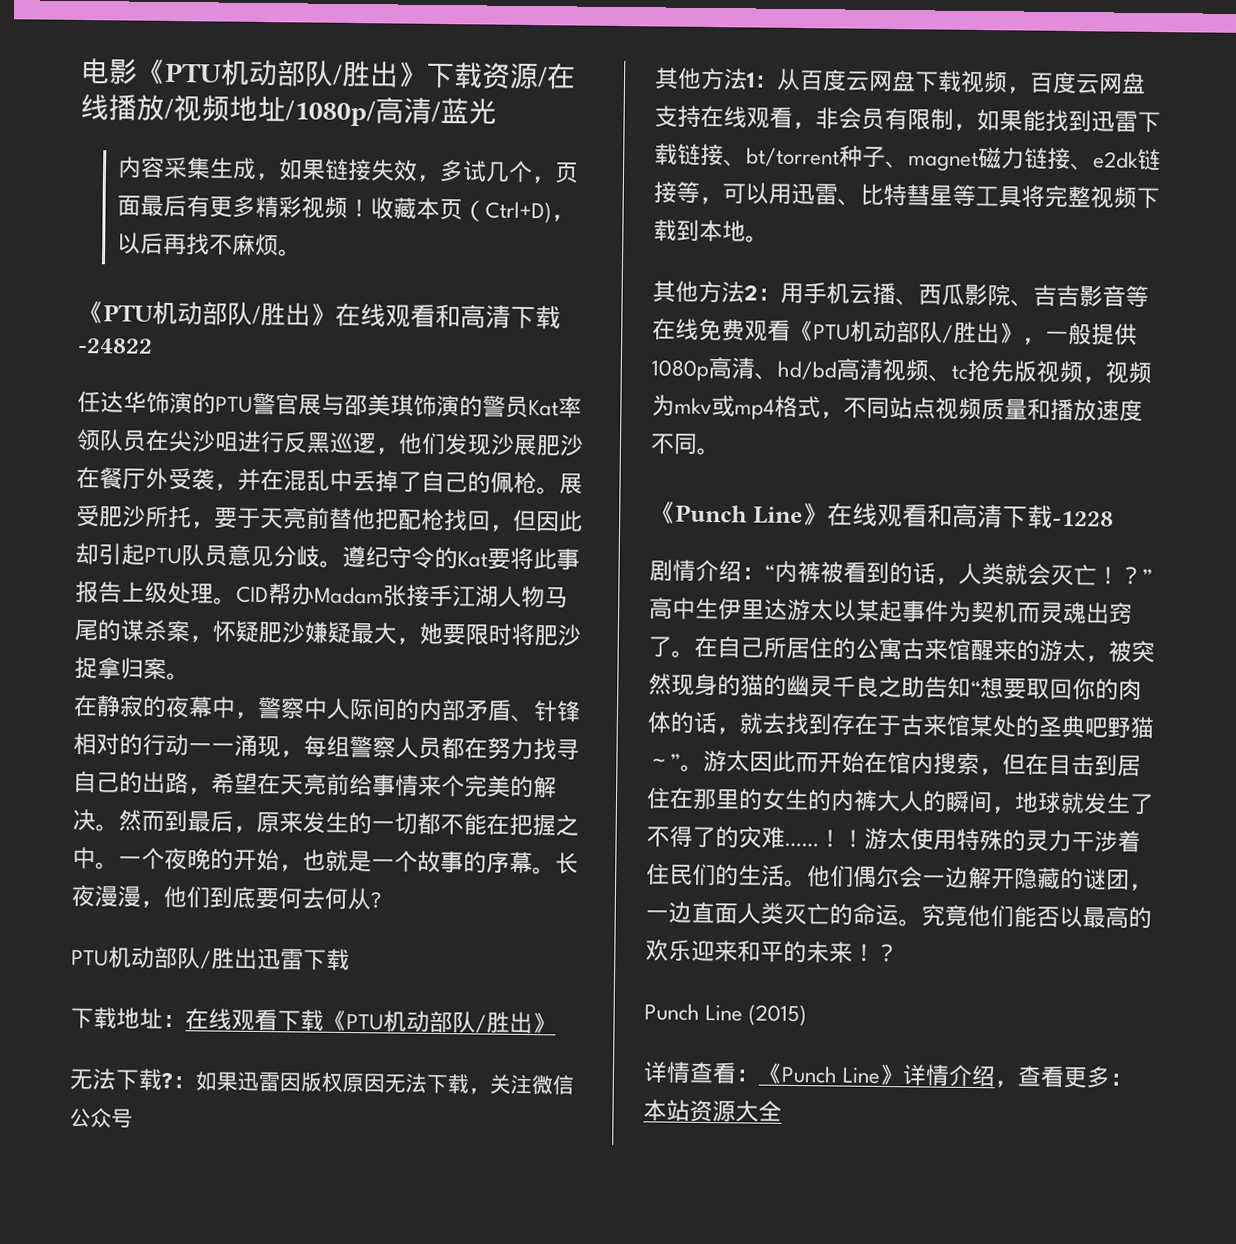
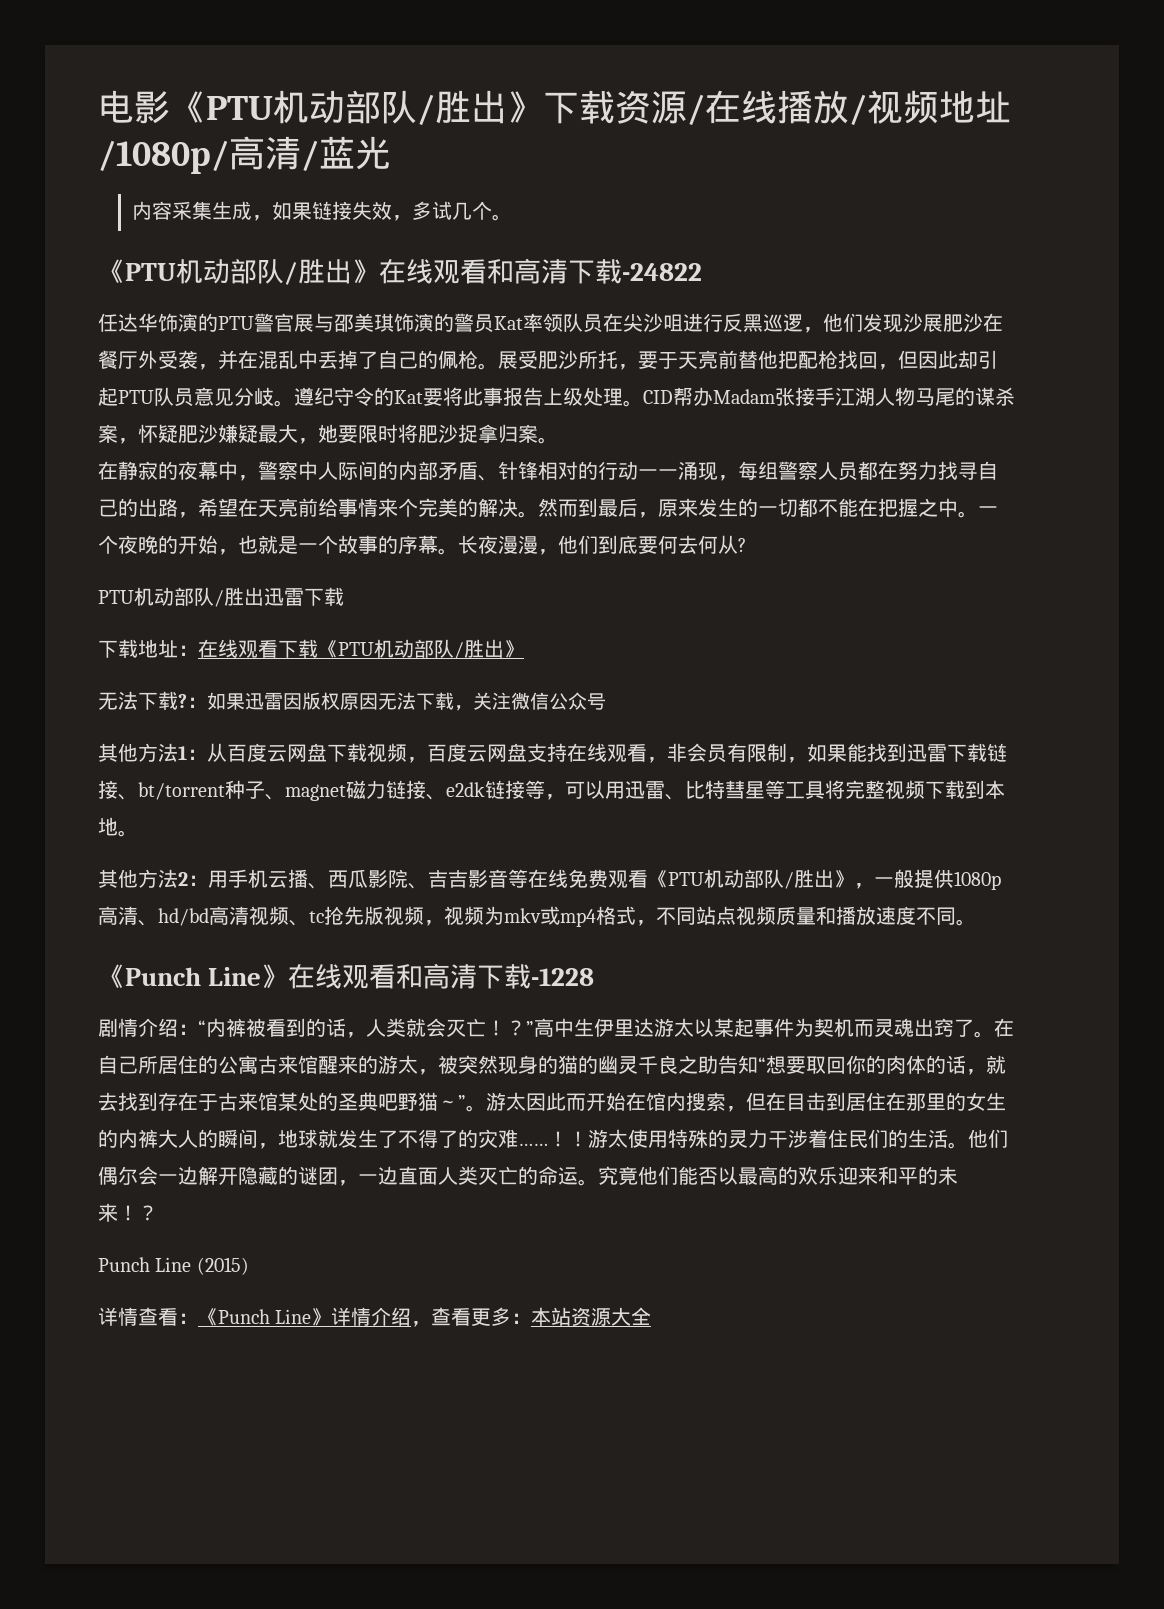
- 内容采集生成，如果链接失效，多试几个，页面最后有更多精彩视频！收藏本页（Ctrl+D)，以后再找不麻烦。
+ 内容采集生成，如果链接失效，多试几个。

